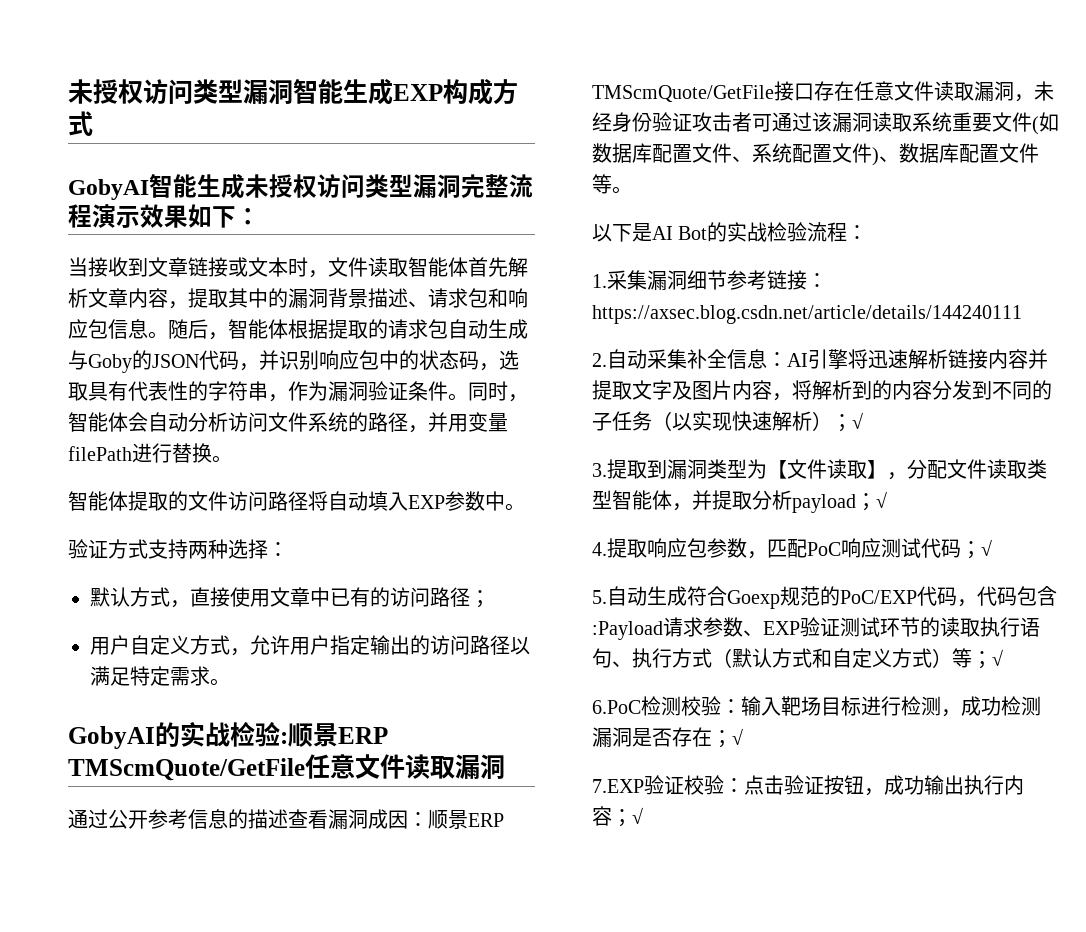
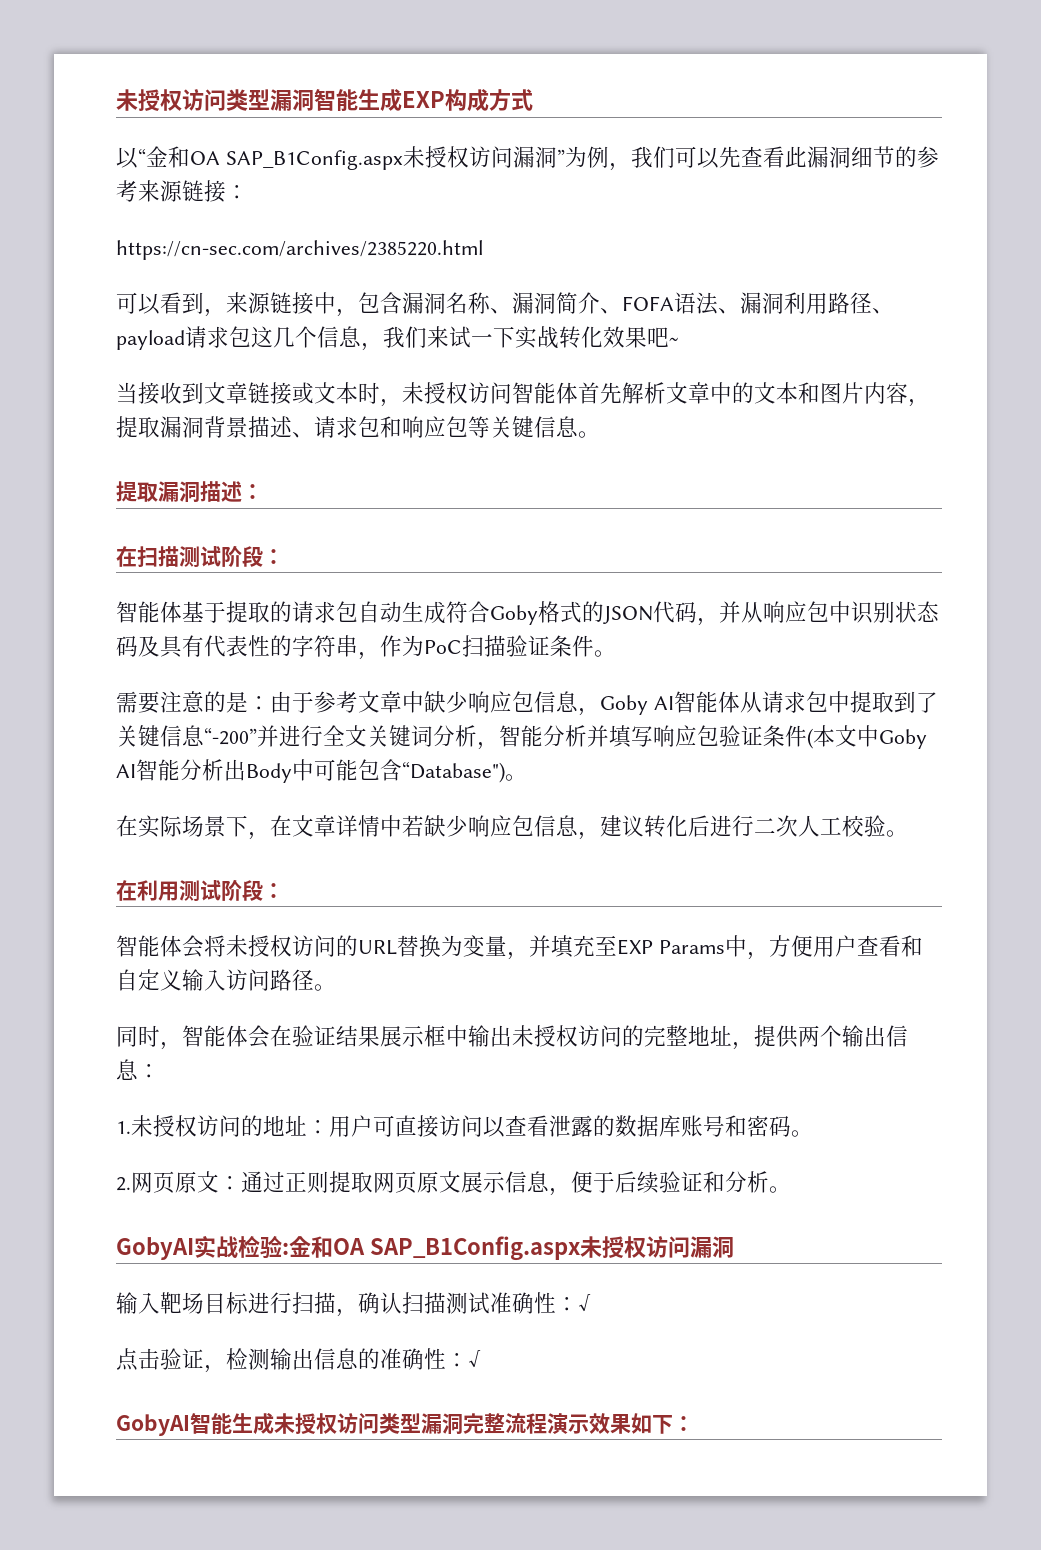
+ 以“金和OA SAP_B1Config.aspx未授权访问漏洞”为例，我们可以先查看此漏洞细节的参考来源链接：
+ https://cn-sec.com/archives/2385220.html
+ 可以看到，来源链接中，包含漏洞名称、漏洞简介、FOFA语法、漏洞利用路径、payload请求包这几个信息，我们来试一下实战转化效果吧~
+ 当接收到文章链接或文本时，未授权访问智能体首先解析文章中的文本和图片内容，提取漏洞背景描述、请求包和响应包等关键信息。
+ 提取漏洞描述：
+ 在扫描测试阶段：
+ 智能体基于提取的请求包自动生成符合Goby格式的JSON代码，并从响应包中识别状态码及具有代表性的字符串，作为PoC扫描验证条件。
+ 需要注意的是：由于参考文章中缺少响应包信息，Goby AI智能体从请求包中提取到了关键信息“-200”并进行全文关键词分析，智能分析并填写响应包验证条件(本文中Goby AI智能分析出Body中可能包含“Database")。
+ 在实际场景下，在文章详情中若缺少响应包信息，建议转化后进行二次人工校验。
+ 在利用测试阶段：
+ 智能体会将未授权访问的URL替换为变量，并填充至EXP Params中，方便用户查看和自定义输入访问路径。
+ 同时，智能体会在验证结果展示框中输出未授权访问的完整地址，提供两个输出信息：
+ 1.未授权访问的地址：用户可直接访问以查看泄露的数据库账号和密码。
+ 2.网页原文：通过正则提取网页原文展示信息，便于后续验证和分析。
+ GobyAI实战检验:金和OA SAP_B1Config.aspx未授权访问漏洞
+ 输入靶场目标进行扫描，确认扫描测试准确性：√
+ 点击验证，检测输出信息的准确性：√
- 当接收到文章链接或文本时，文件读取智能体首先解析文章内容，提取其中的漏洞背景描述、请求包和响应包信息。随后，智能体根据提取的请求包自动生成与Goby的JSON代码，并识别响应包中的状态码，选取具有代表性的字符串，作为漏洞验证条件。同时，智能体会自动分析访问文件系统的路径，并用变量filePath进行替换。
- 智能体提取的文件访问路径将自动填入EXP参数中。
- 验证方式支持两种选择：
- 默认方式，直接使用文章中已有的访问路径；
- 用户自定义方式，允许用户指定输出的访问路径以满足特定需求。
- GobyAI的实战检验:顺景ERP TMScmQuote/GetFile任意文件读取漏洞
- 通过公开参考信息的描述查看漏洞成因：顺景ERP TMScmQuote/GetFile接口存在任意文件读取漏洞，未经身份验证攻击者可通过该漏洞读取系统重要文件(如数据库配置文件、系统配置文件)、数据库配置文件等。
- 以下是AI Bot的实战检验流程：
- 1.采集漏洞细节参考链接：https://axsec.blog.csdn.net/article/details/144240111
- 2.自动采集补全信息：AI引擎将迅速解析链接内容并提取文字及图片内容，将解析到的内容分发到不同的子任务（以实现快速解析）；√
- 3.提取到漏洞类型为【文件读取】，分配文件读取类型智能体，并提取分析payload；√
- 4.提取响应包参数，匹配PoC响应测试代码；√
- 5.自动生成符合Goexp规范的PoC/EXP代码，代码包含:Payload请求参数、EXP验证测试环节的读取执行语句、执行方式（默认方式和自定义方式）等；√
- 6.PoC检测校验：输入靶场目标进行检测，成功检测漏洞是否存在；√
- 7.EXP验证校验：点击验证按钮，成功输出执行内容；√

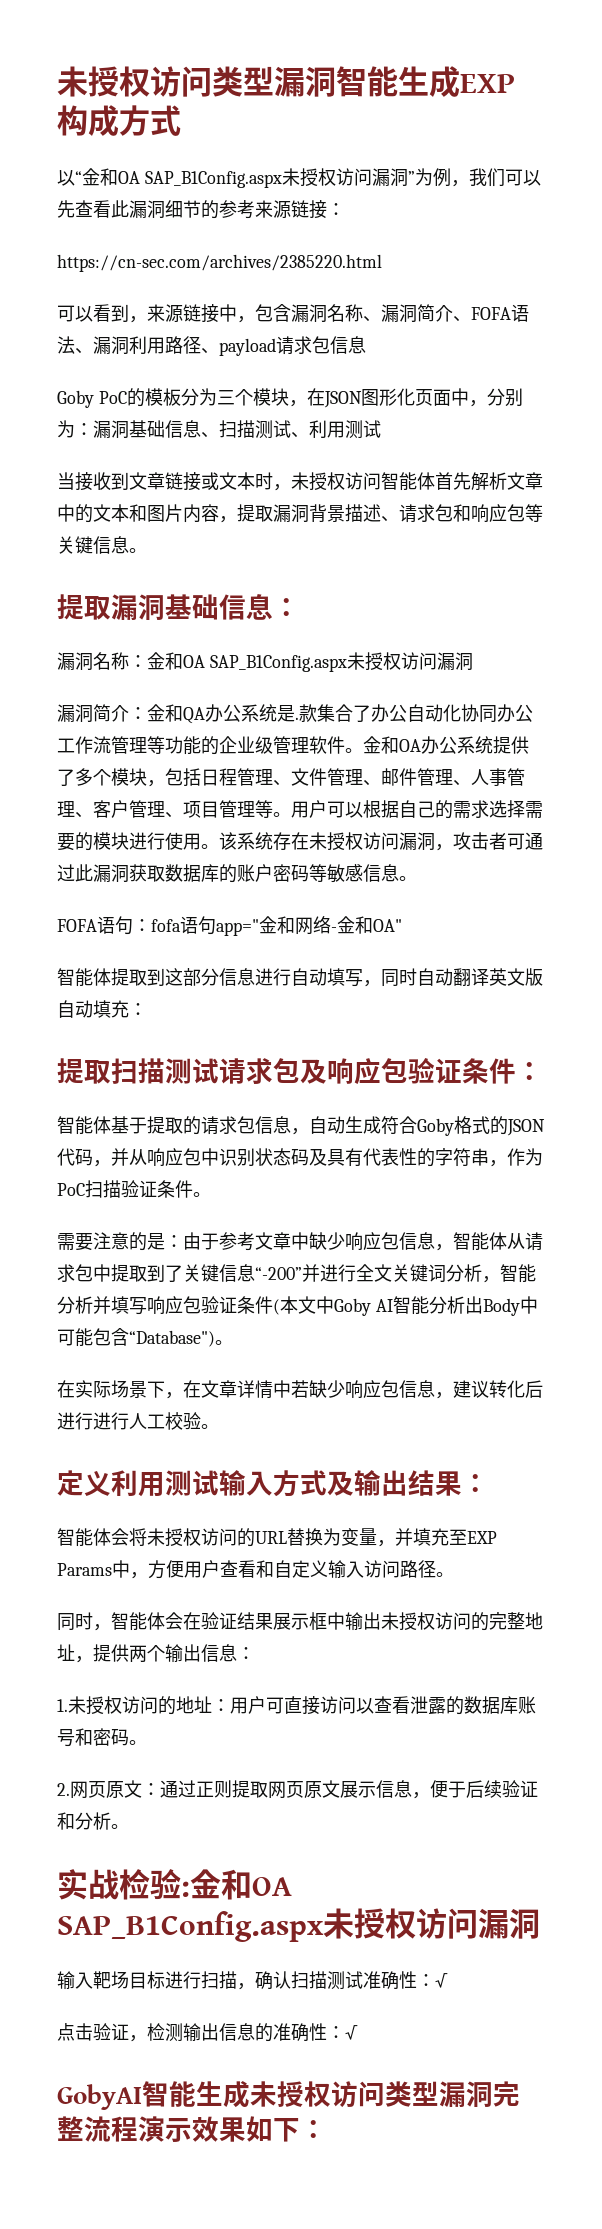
- 可以看到，来源链接中，包含漏洞名称、漏洞简介、FOFA语法、漏洞利用路径、payload请求包这几个信息，我们来试一下实战转化效果吧~
+ 可以看到，来源链接中，包含漏洞名称、漏洞简介、FOFA语法、漏洞利用路径、payload请求包信息
+ Goby PoC的模板分为三个模块，在JSON图形化页面中，分别为：漏洞基础信息、扫描测试、利用测试
- 提取漏洞描述：
- 在扫描测试阶段：
+ 提取漏洞基础信息：
+ 漏洞名称：金和OA SAP_B1Config.aspx未授权访问漏洞
+ 漏洞简介：金和QA办公系统是.款集合了办公自动化协同办公工作流管理等功能的企业级管理软件。金和OA办公系统提供了多个模块，包括日程管理、文件管理、邮件管理、人事管理、客户管理、项目管理等。用户可以根据自己的需求选择需要的模块进行使用。该系统存在未授权访问漏洞，攻击者可通过此漏洞获取数据库的账户密码等敏感信息。
+ FOFA语句：fofa语句app="金和网络-金和OA"
+ 智能体提取到这部分信息进行自动填写，同时自动翻译英文版自动填充：
+ 提取扫描测试请求包及响应包验证条件：
- 智能体基于提取的请求包自动生成符合Goby格式的JSON代码，并从响应包中识别状态码及具有代表性的字符串，作为PoC扫描验证条件。
+ 智能体基于提取的请求包信息，自动生成符合Goby格式的JSON代码，并从响应包中识别状态码及具有代表性的字符串，作为PoC扫描验证条件。
- 需要注意的是：由于参考文章中缺少响应包信息，Goby AI智能体从请求包中提取到了关键信息“-200”并进行全文关键词分析，智能分析并填写响应包验证条件(本文中Goby AI智能分析出Body中可能包含“Database")。
+ 需要注意的是：由于参考文章中缺少响应包信息，智能体从请求包中提取到了关键信息“-200”并进行全文关键词分析，智能分析并填写响应包验证条件(本文中Goby AI智能分析出Body中可能包含“Database")。
- 在实际场景下，在文章详情中若缺少响应包信息，建议转化后进行二次人工校验。
+ 在实际场景下，在文章详情中若缺少响应包信息，建议转化后进行进行人工校验。
- 在利用测试阶段：
+ 定义利用测试输入方式及输出结果：
- GobyAI实战检验:金和OA SAP_B1Config.aspx未授权访问漏洞
+ 实战检验:金和OA SAP_B1Config.aspx未授权访问漏洞

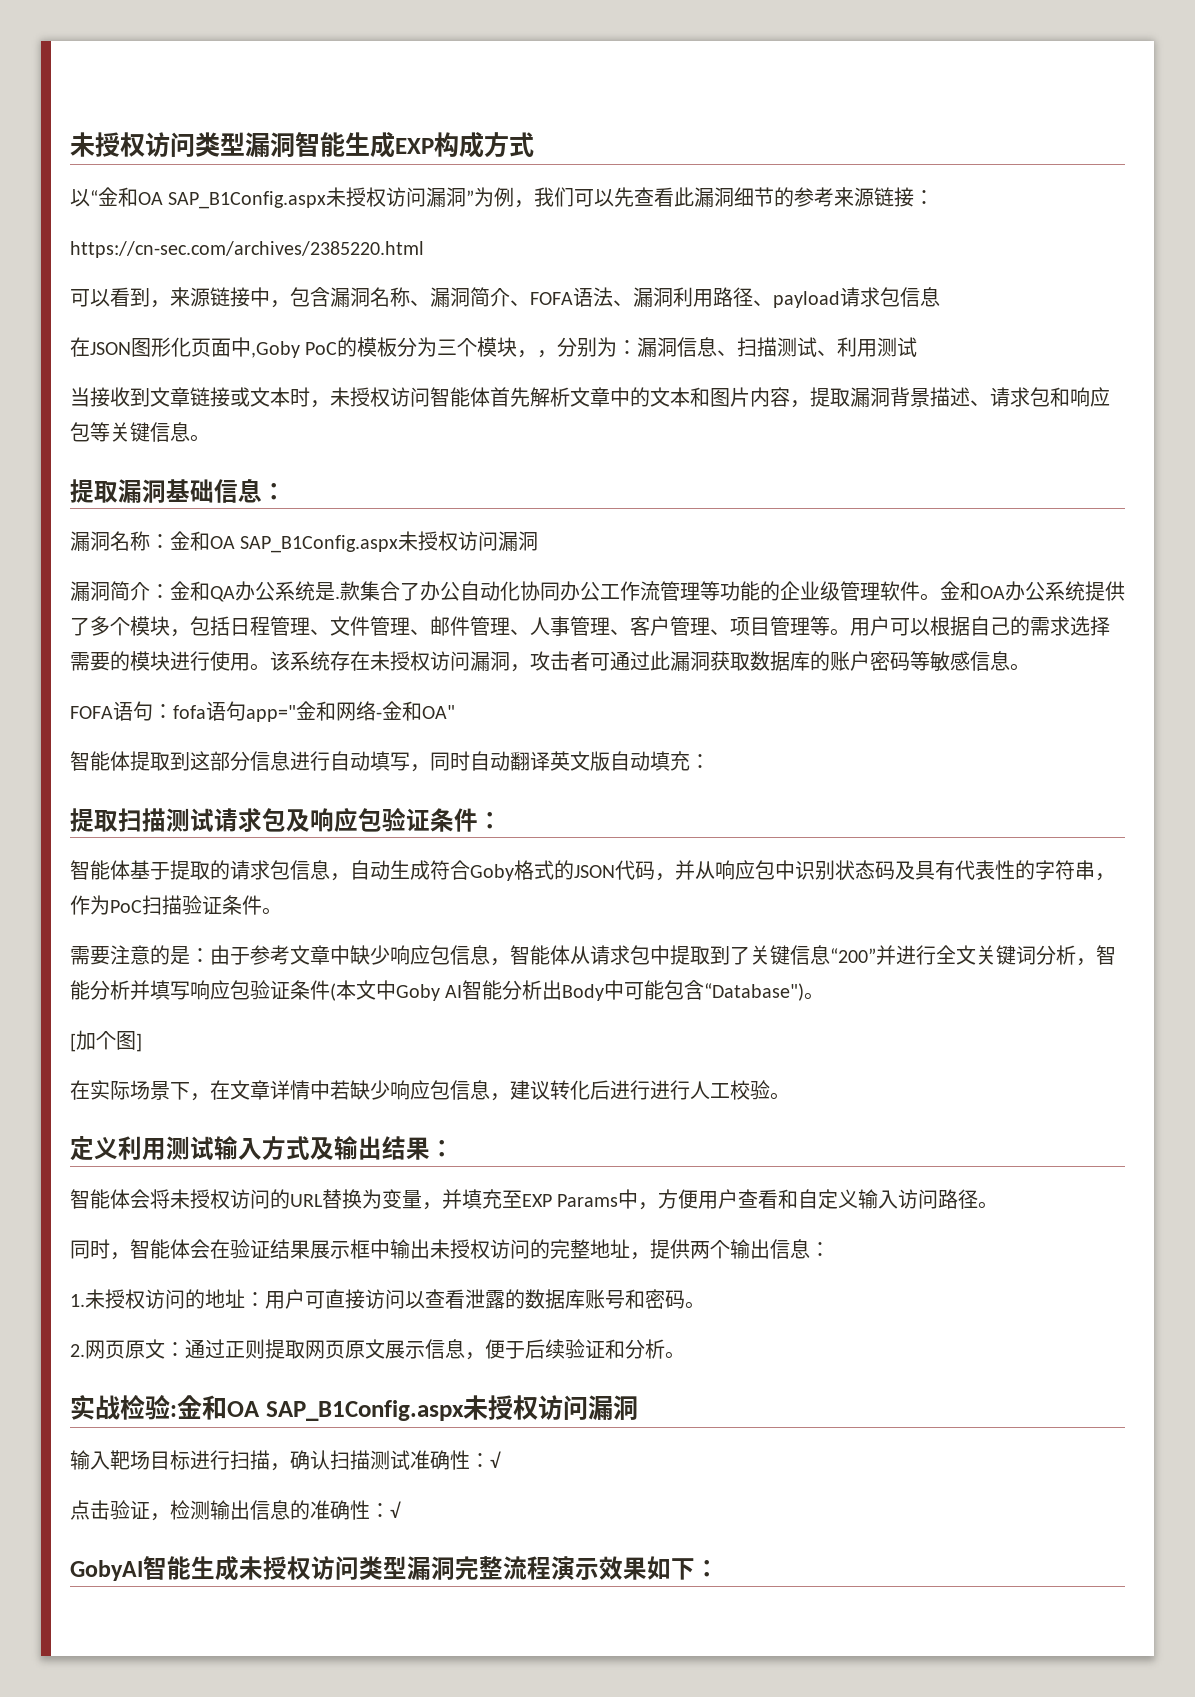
- Goby PoC的模板分为三个模块，在JSON图形化页面中，分别为：漏洞基础信息、扫描测试、利用测试
+ 在JSON图形化页面中,Goby PoC的模板分为三个模块，，分别为：漏洞信息、扫描测试、利用测试
- 需要注意的是：由于参考文章中缺少响应包信息，智能体从请求包中提取到了关键信息“-200”并进行全文关键词分析，智能分析并填写响应包验证条件(本文中Goby AI智能分析出Body中可能包含“Database")。
+ 需要注意的是：由于参考文章中缺少响应包信息，智能体从请求包中提取到了关键信息“200”并进行全文关键词分析，智能分析并填写响应包验证条件(本文中Goby AI智能分析出Body中可能包含“Database")。
+ [加个图]

